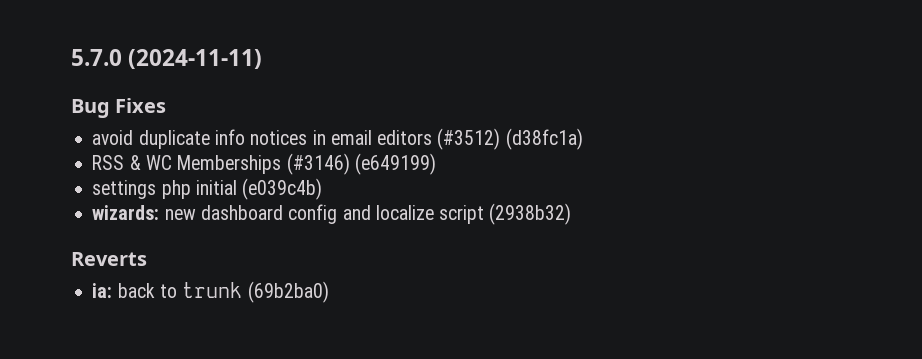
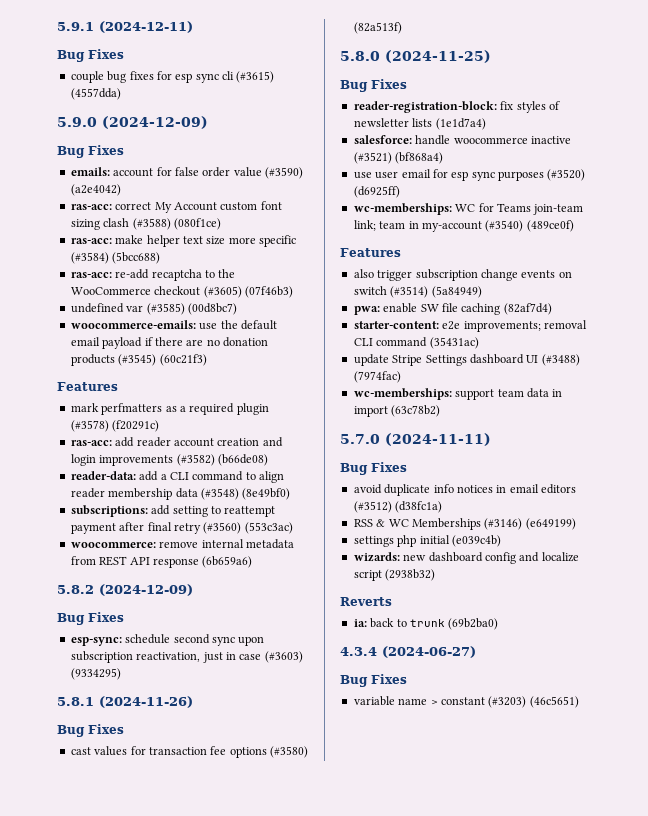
+ 5.9.1 (2024-12-11)
+ Bug Fixes
+ couple bug fixes for esp sync cli (#3615) (4557dda)
+ 5.9.0 (2024-12-09)
+ Bug Fixes
+ emails: account for false order value (#3590) (a2e4042)
+ ras-acc: correct My Account custom font sizing clash (#3588) (080f1ce)
+ ras-acc: make helper text size more specific (#3584) (5bcc688)
+ ras-acc: re-add recaptcha to the WooCommerce checkout (#3605) (07f46b3)
+ undefined var (#3585) (00d8bc7)
+ woocommerce-emails: use the default email payload if there are no donation products (#3545) (60c21f3)
+ Features
+ mark perfmatters as a required plugin (#3578) (f20291c)
+ ras-acc: add reader account creation and login improvements (#3582) (b66de08)
+ reader-data: add a CLI command to align reader membership data (#3548) (8e49bf0)
+ subscriptions: add setting to reattempt payment after final retry (#3560) (553c3ac)
+ woocommerce: remove internal metadata from REST API response (6b659a6)
+ 5.8.2 (2024-12-09)
+ Bug Fixes
+ esp-sync: schedule second sync upon subscription reactivation, just in case (#3603) (9334295)
+ 5.8.1 (2024-11-26)
+ Bug Fixes
+ cast values for transaction fee options (#3580) (82a513f)
+ 5.8.0 (2024-11-25)
+ Bug Fixes
+ reader-registration-block: fix styles of newsletter lists (1e1d7a4)
+ salesforce: handle woocommerce inactive (#3521) (bf868a4)
+ use user email for esp sync purposes (#3520) (d6925ff)
+ wc-memberships: WC for Teams join-team link; team in my-account (#3540) (489ce0f)
+ Features
+ also trigger subscription change events on switch (#3514) (5a84949)
+ pwa: enable SW file caching (82af7d4)
+ starter-content: e2e improvements; removal CLI command (35431ac)
+ update Stripe Settings dashboard UI (#3488) (7974fac)
+ wc-memberships: support team data in import (63c78b2)
+ 4.3.4 (2024-06-27)
+ Bug Fixes
+ variable name > constant (#3203) (46c5651)

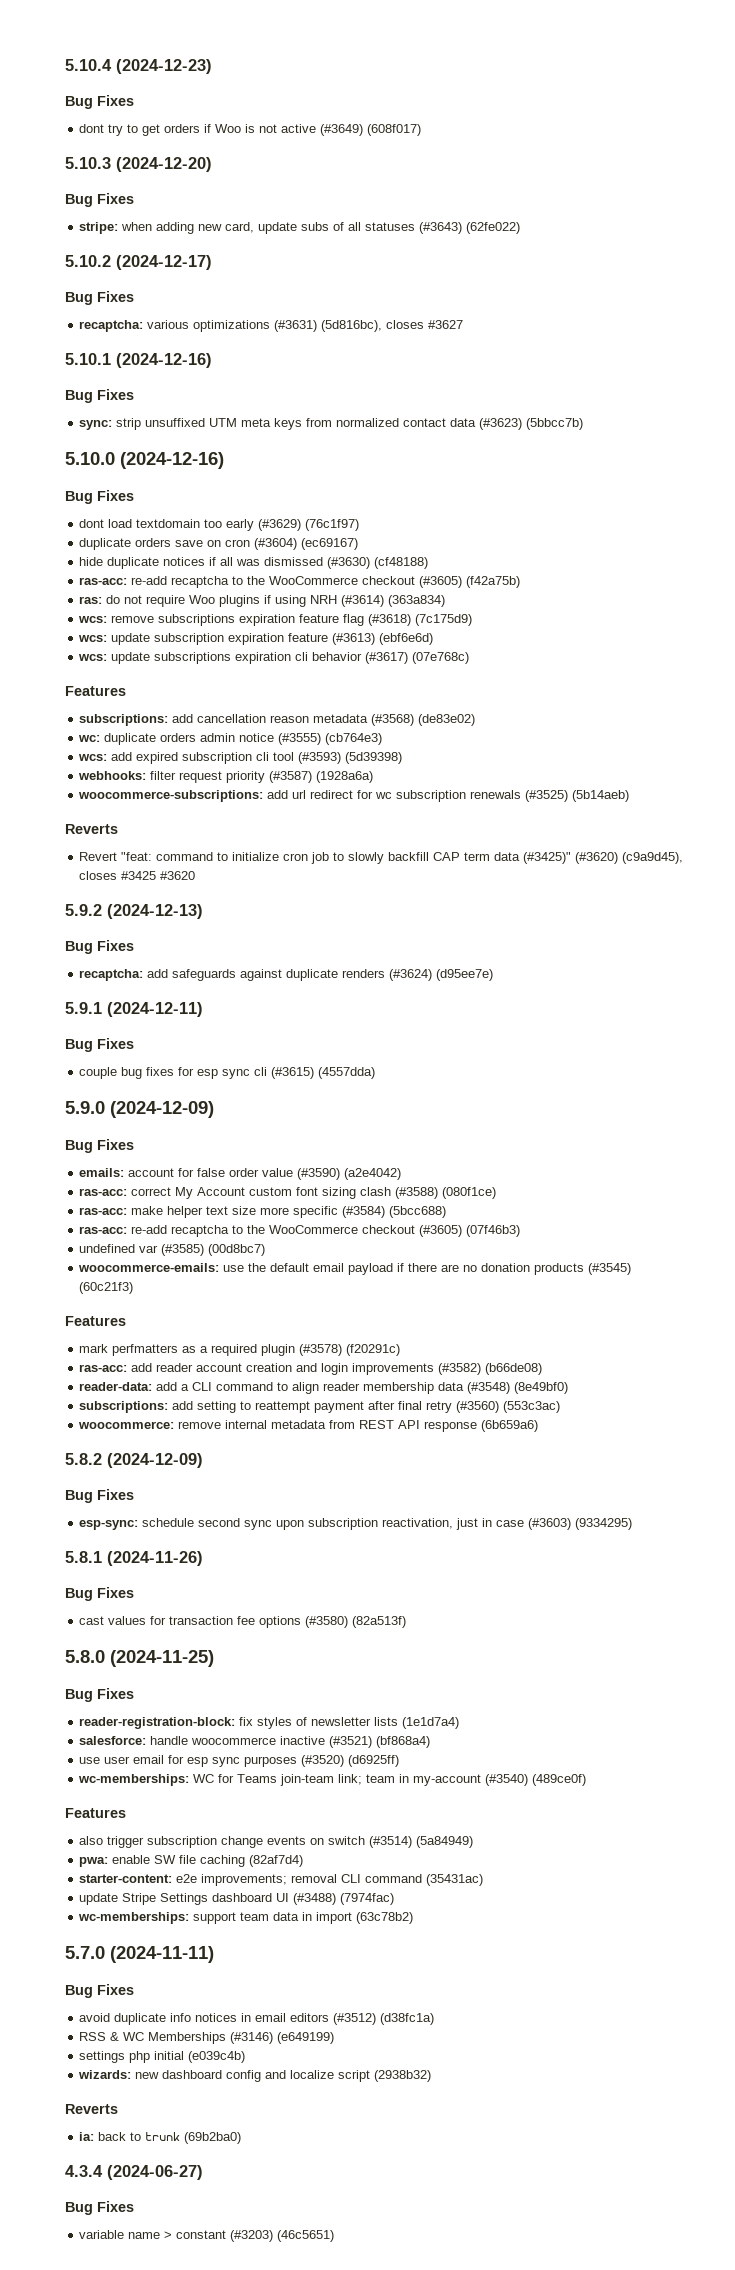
+ 5.10.4 (2024-12-23)
+ Bug Fixes
+ dont try to get orders if Woo is not active (#3649) (608f017)
+ 5.10.3 (2024-12-20)
+ Bug Fixes
+ stripe: when adding new card, update subs of all statuses (#3643) (62fe022)
+ 5.10.2 (2024-12-17)
+ Bug Fixes
+ recaptcha: various optimizations (#3631) (5d816bc), closes #3627
+ 5.10.1 (2024-12-16)
+ Bug Fixes
+ sync: strip unsuffixed UTM meta keys from normalized contact data (#3623) (5bbcc7b)
+ 5.10.0 (2024-12-16)
+ Bug Fixes
+ dont load textdomain too early (#3629) (76c1f97)
+ duplicate orders save on cron (#3604) (ec69167)
+ hide duplicate notices if all was dismissed (#3630) (cf48188)
+ ras-acc: re-add recaptcha to the WooCommerce checkout (#3605) (f42a75b)
+ ras: do not require Woo plugins if using NRH (#3614) (363a834)
+ wcs: remove subscriptions expiration feature flag (#3618) (7c175d9)
+ wcs: update subscription expiration feature (#3613) (ebf6e6d)
+ wcs: update subscriptions expiration cli behavior (#3617) (07e768c)
+ Features
+ subscriptions: add cancellation reason metadata (#3568) (de83e02)
+ wc: duplicate orders admin notice (#3555) (cb764e3)
+ wcs: add expired subscription cli tool (#3593) (5d39398)
+ webhooks: filter request priority (#3587) (1928a6a)
+ woocommerce-subscriptions: add url redirect for wc subscription renewals (#3525) (5b14aeb)
+ Reverts
+ Revert "feat: command to initialize cron job to slowly backfill CAP term data (#3425)" (#3620) (c9a9d45), closes #3425 #3620
+ 5.9.2 (2024-12-13)
+ Bug Fixes
+ recaptcha: add safeguards against duplicate renders (#3624) (d95ee7e)

